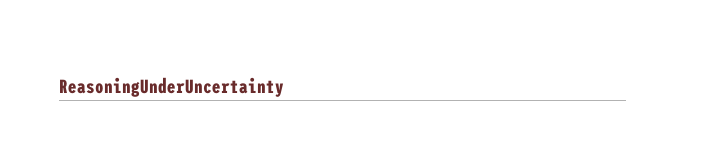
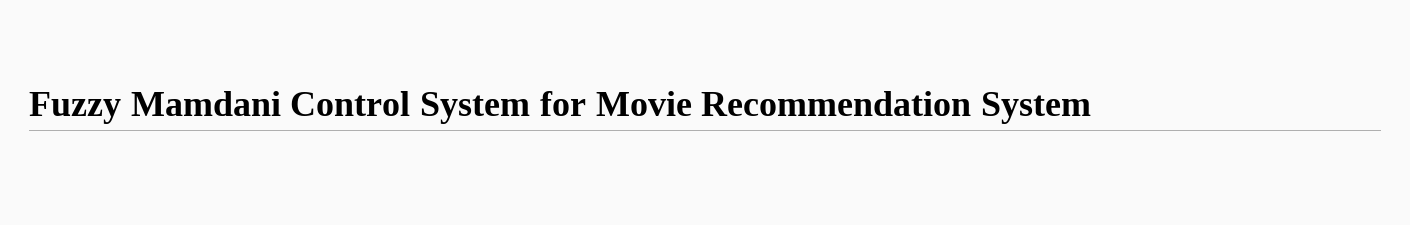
- ReasoningUnderUncertainty
+ Fuzzy Mamdani Control System for Movie Recommendation System

